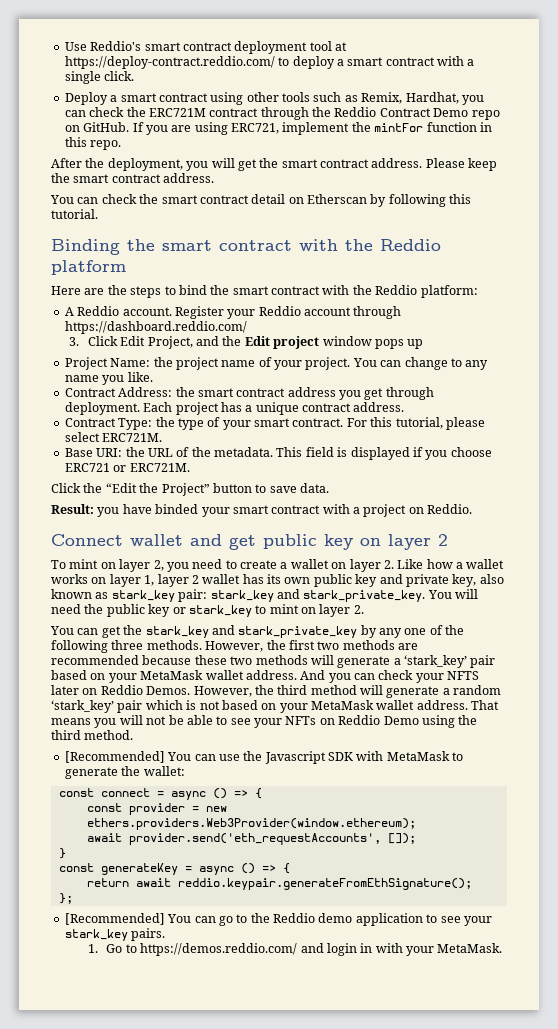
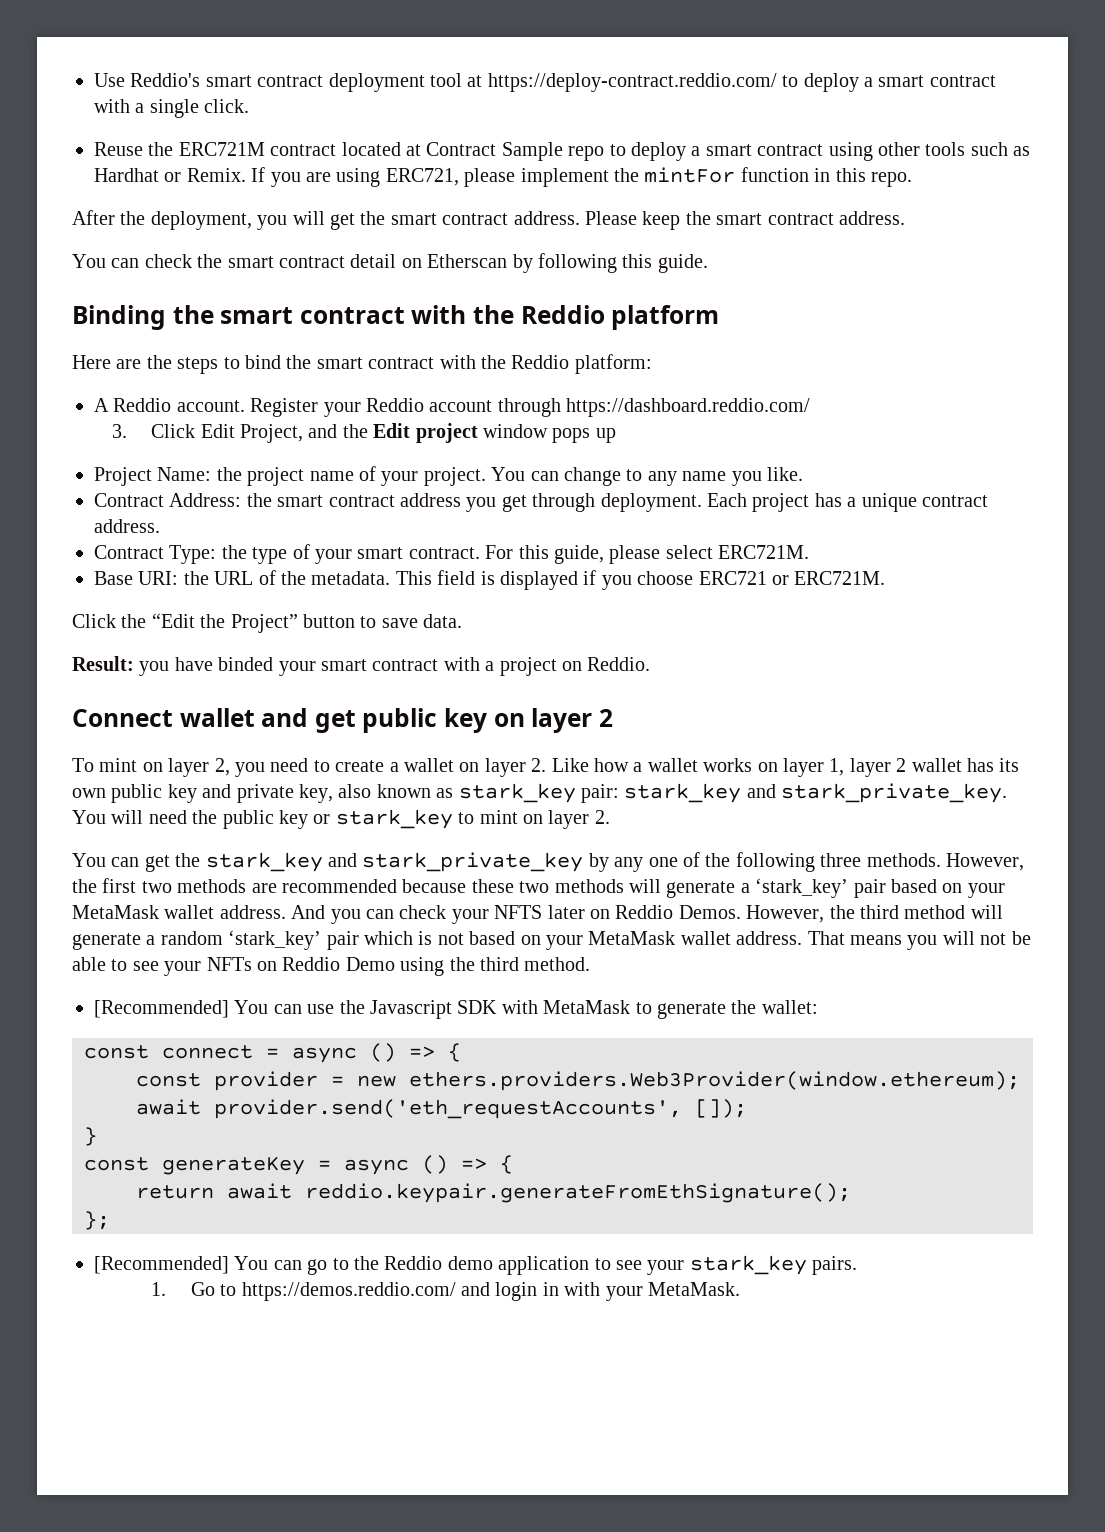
- Deploy a smart contract using other tools such as Remix, Hardhat, you can check the ERC721M contract through the Reddio Contract Demo repo on GitHub.
+ Reuse the ERC721M contract located at Contract Sample repo to deploy a smart contract using other tools such as Hardhat or Remix.
- If you are using ERC721, implement the mintFor function in this repo.
+ If you are using ERC721, please implement the mintFor function in this repo.
- You can check the smart contract detail on Etherscan by following this tutorial.
+ You can check the smart contract detail on Etherscan by following this guide.
- For this tutorial, please select ERC721M.
+ For this guide, please select ERC721M.

